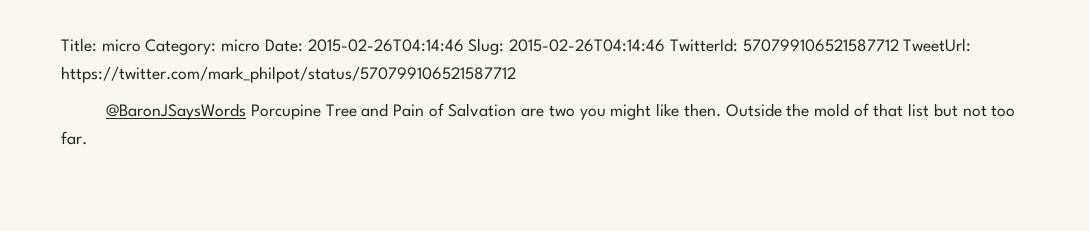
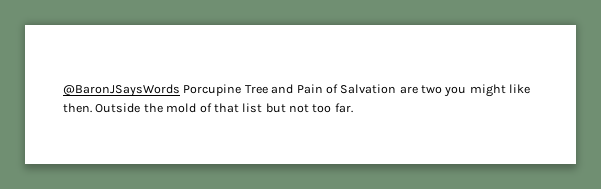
- Title: micro Category: micro Date: 2015-02-26T04:14:46 Slug: 2015-02-26T04:14:46 TwitterId: 570799106521587712 TweetUrl: https://twitter.com/mark_philpot/status/570799106521587712

